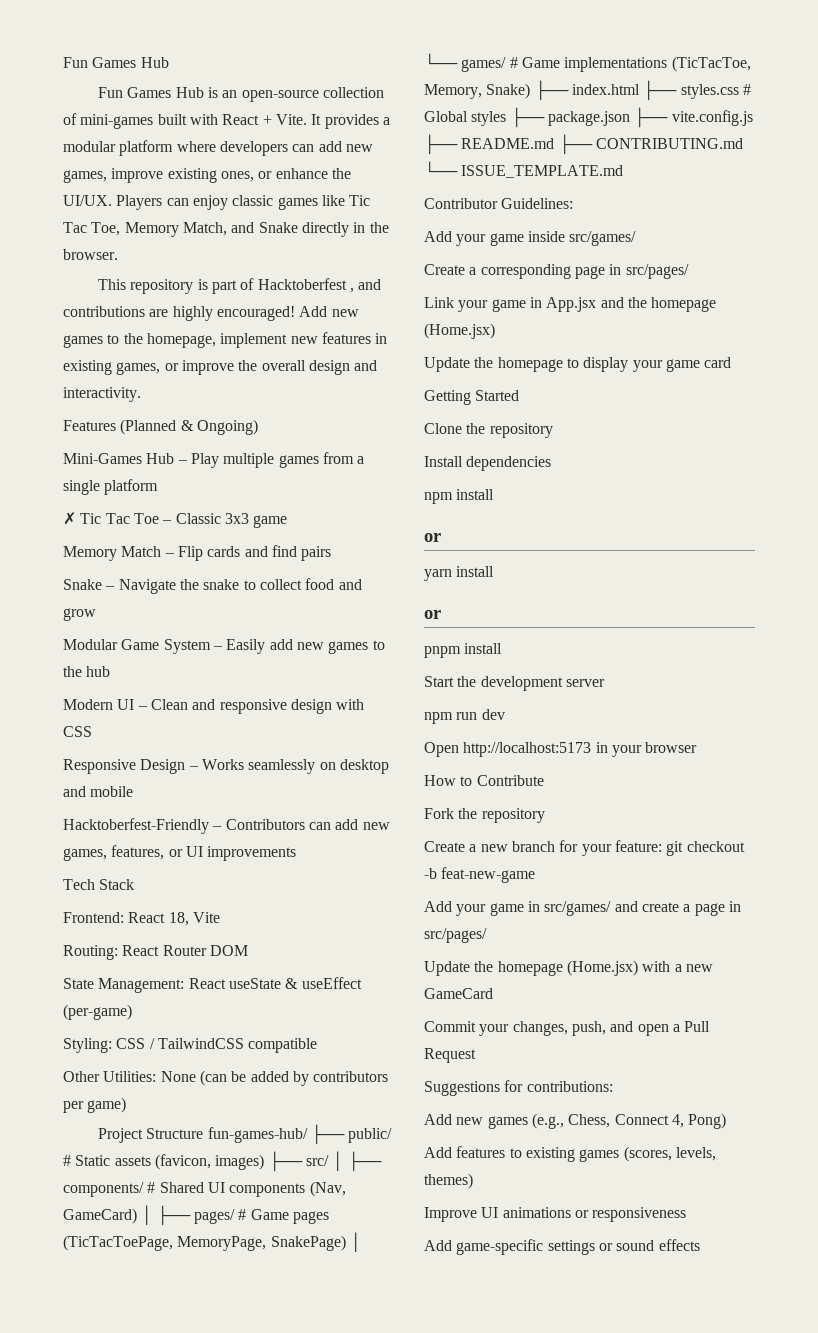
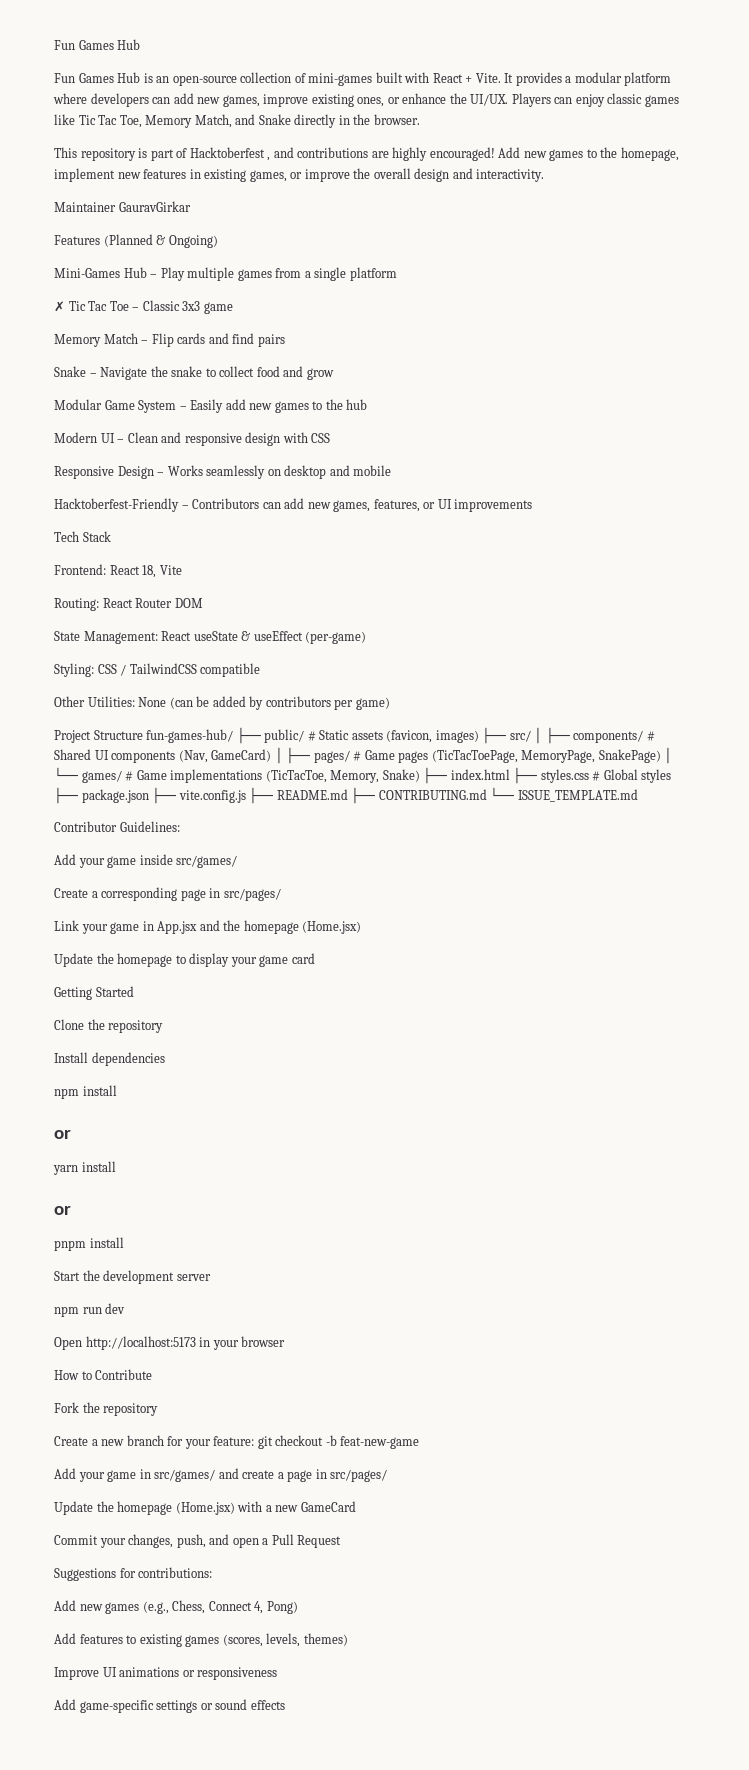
+ Maintainer GauravGirkar

